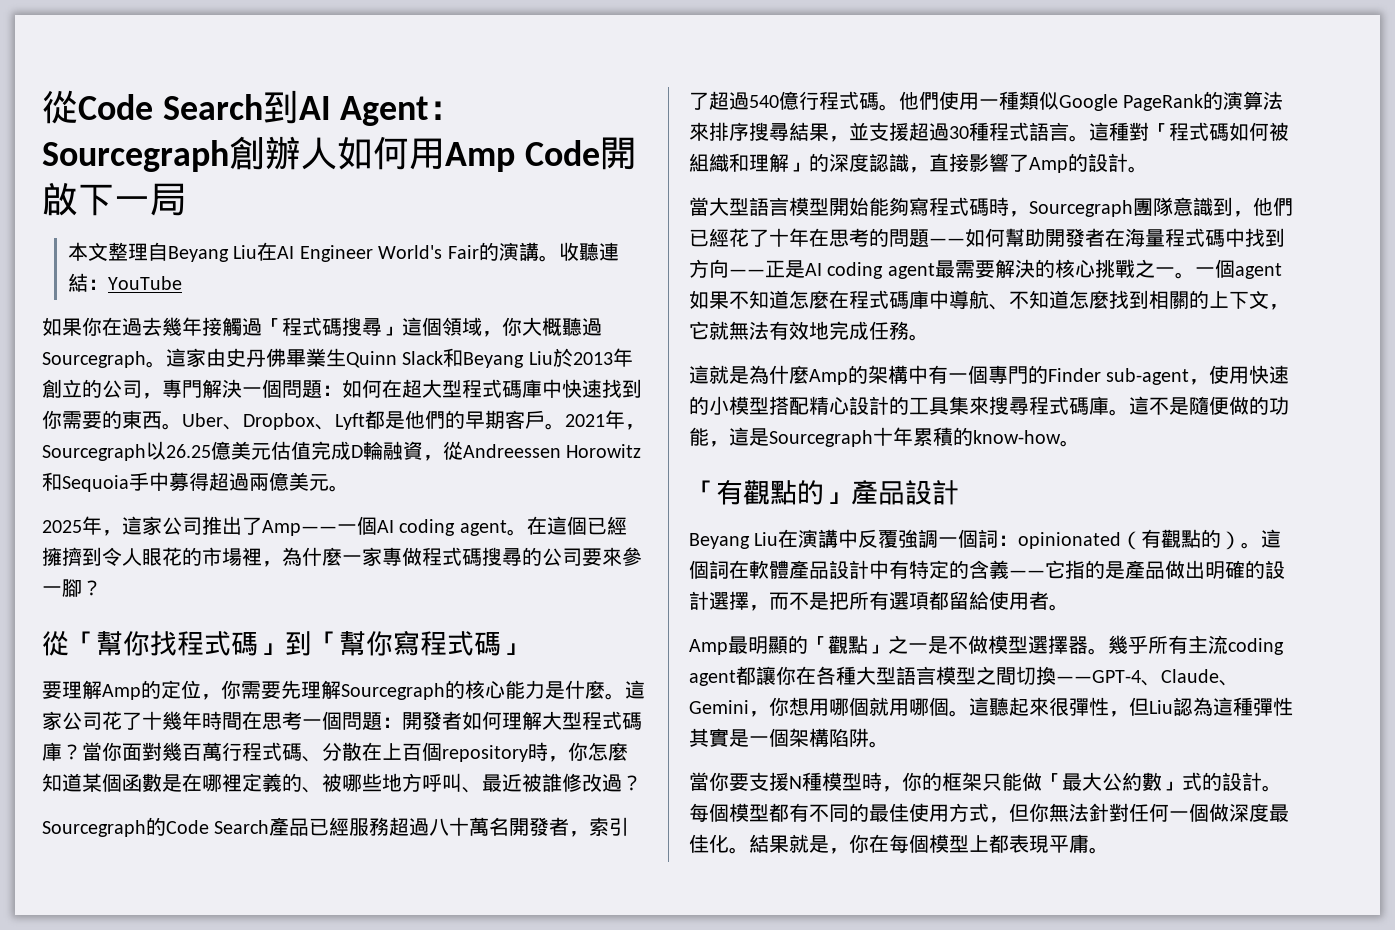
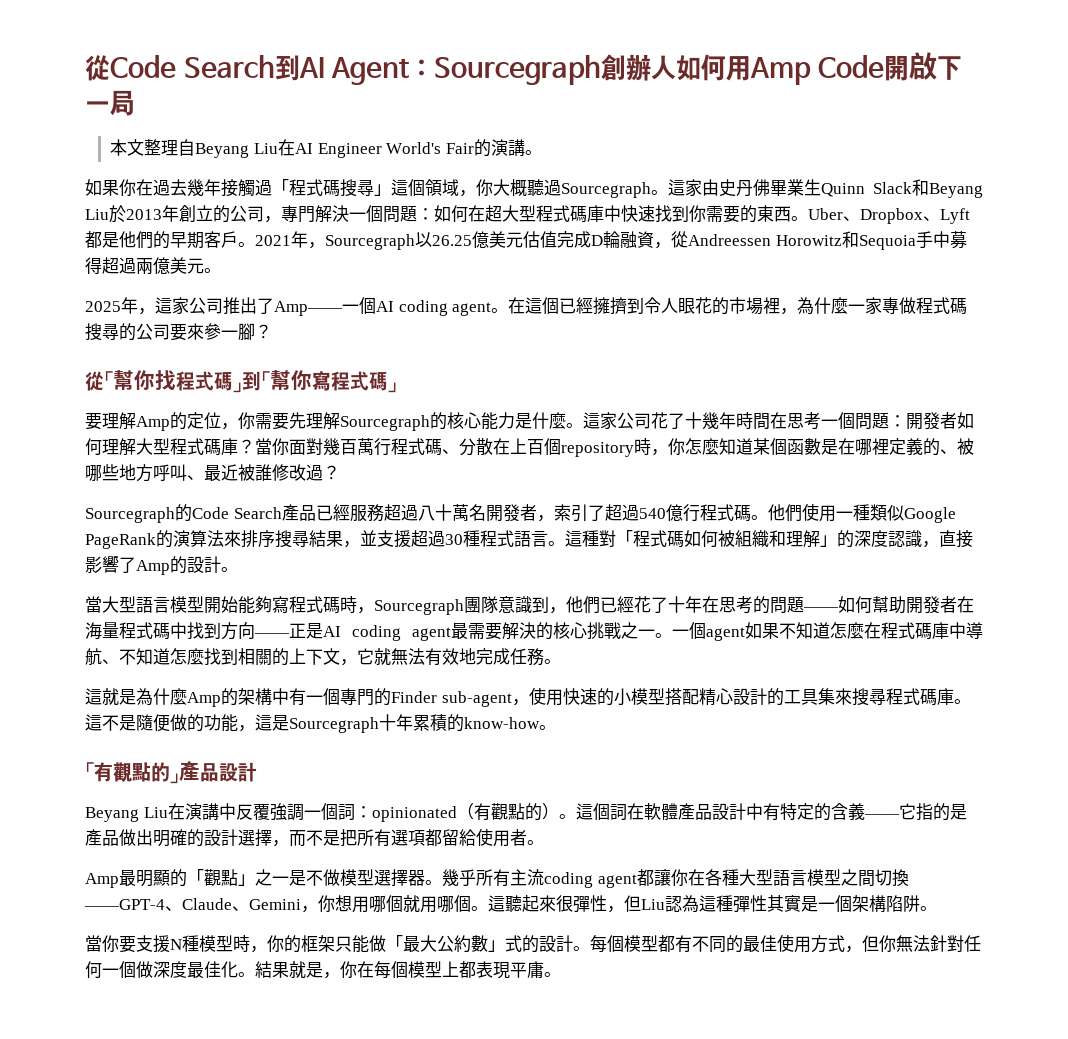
- 收聽連結：YouTube

